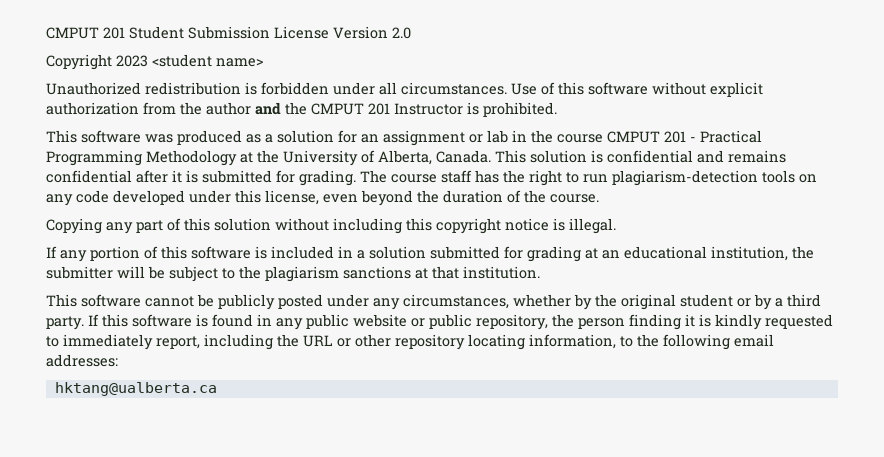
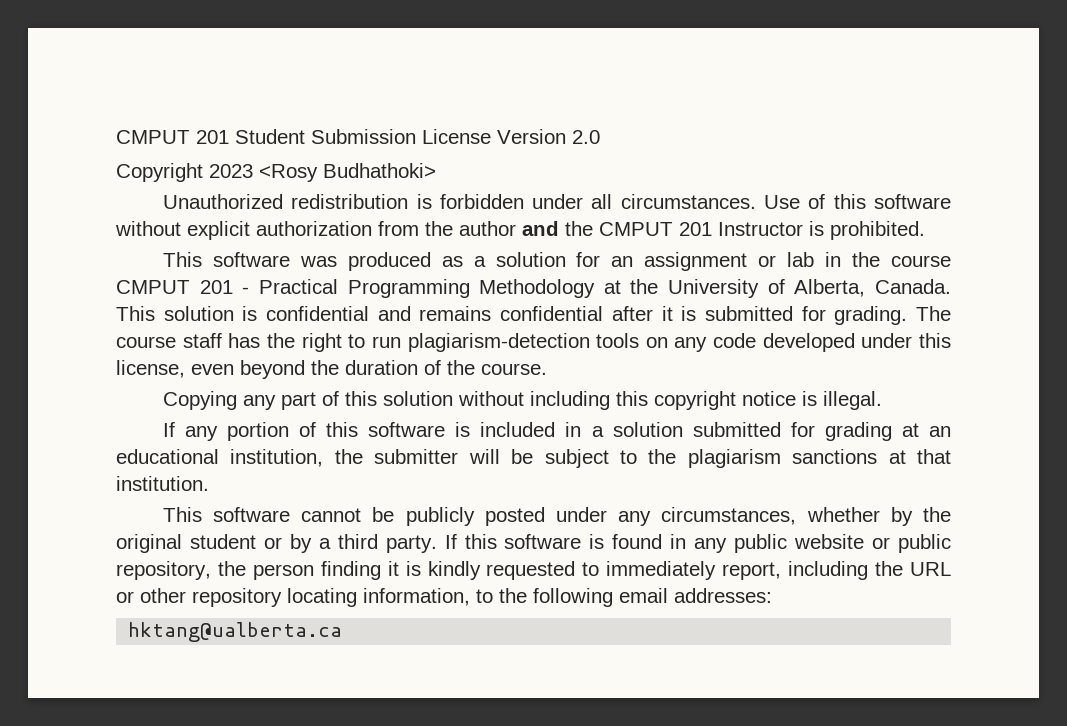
- Copyright 2023 <student name>
+ Copyright 2023 <Rosy Budhathoki>

